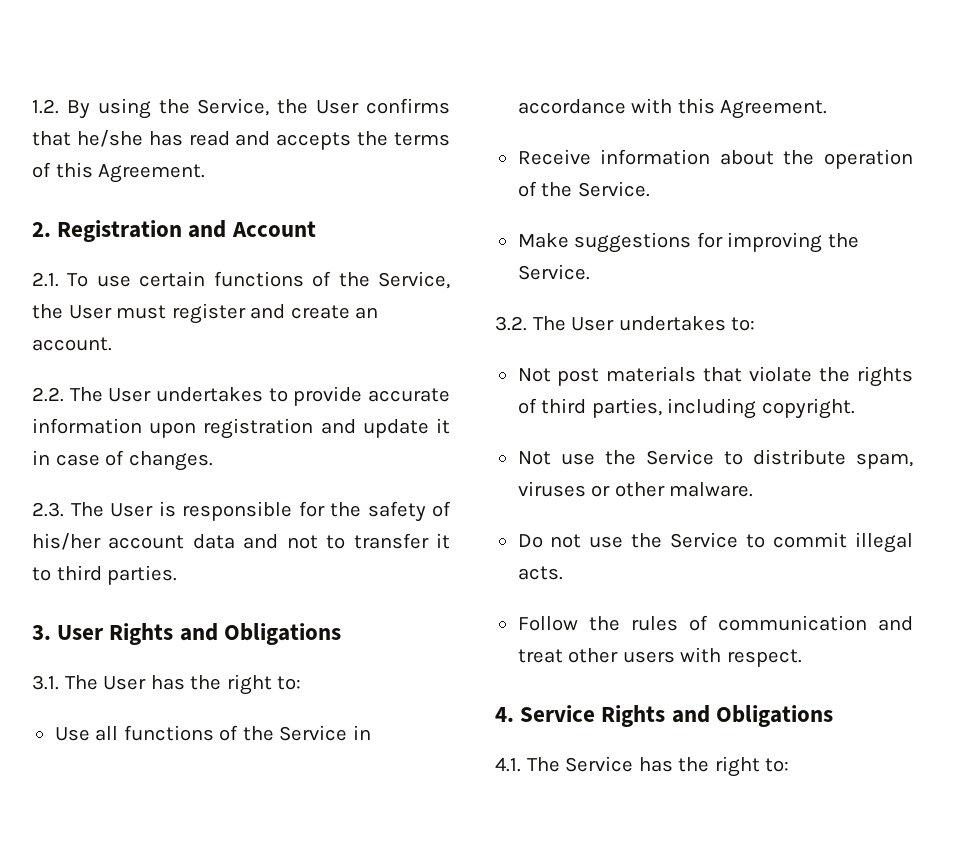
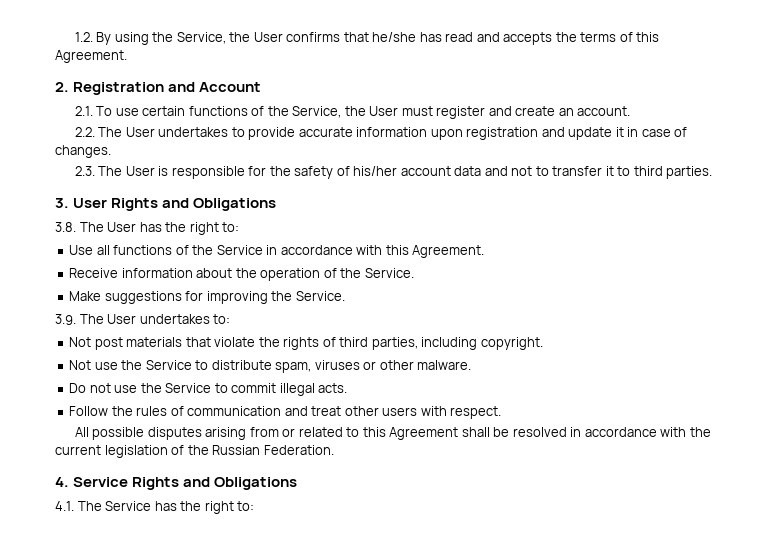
- 3.1. The User has the right to:
+ 3.8. The User has the right to:
- 3.2. The User undertakes to:
+ 3.9. The User undertakes to:
+ All possible disputes arising from or related to this Agreement shall be resolved in accordance with the current legislation of the Russian Federation.

